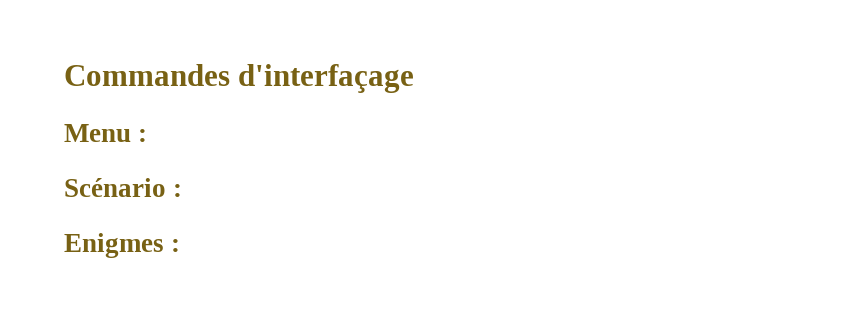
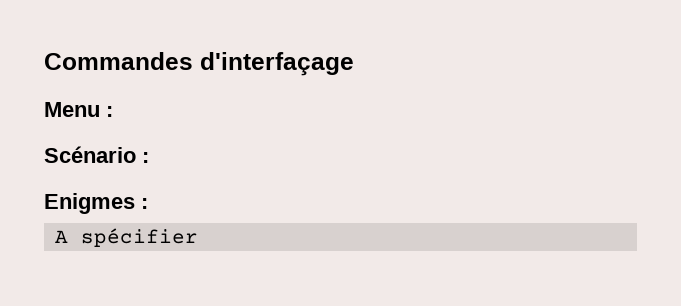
+ A spécifier

